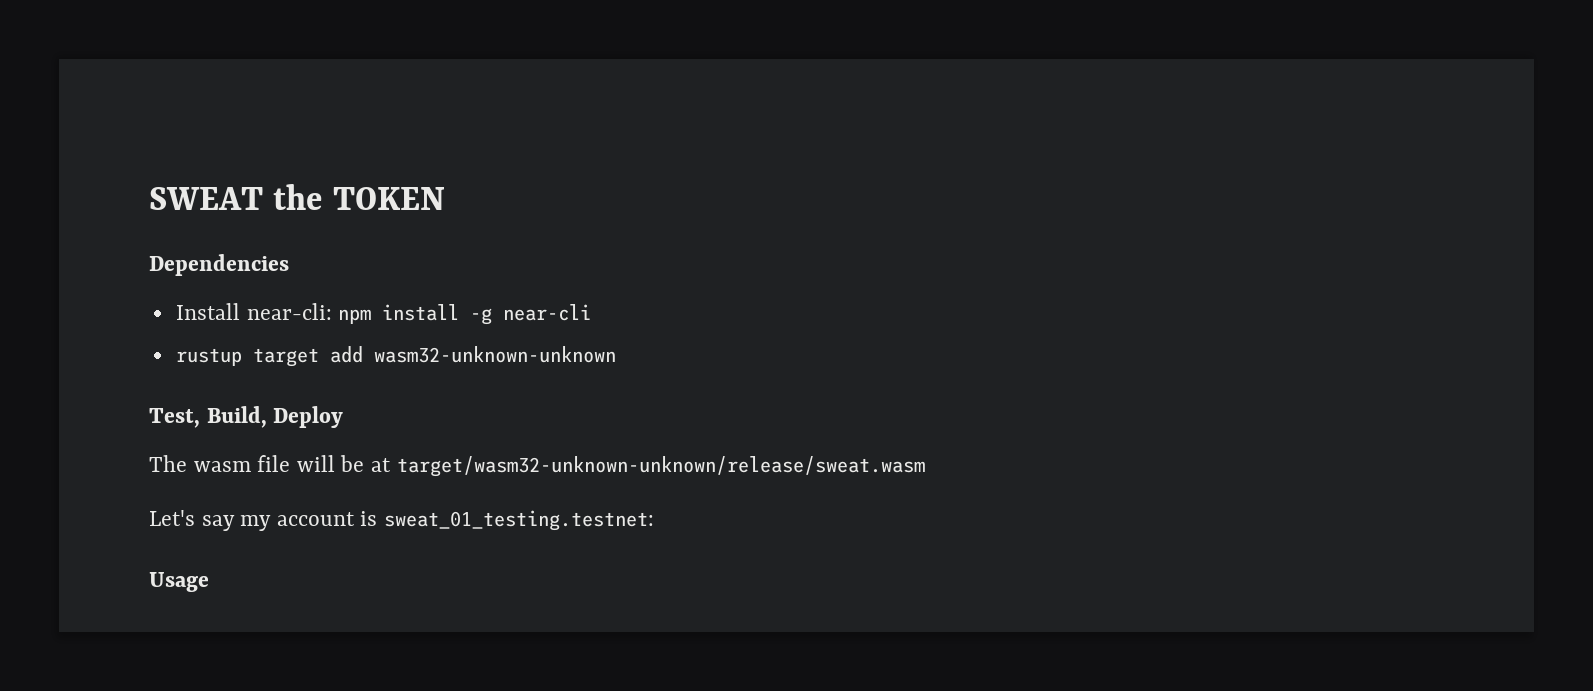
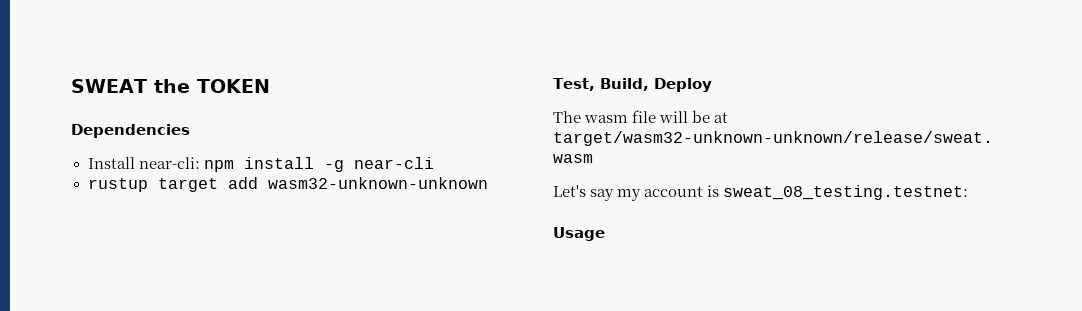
- Let's say my account is sweat_01_testing.testnet:
+ Let's say my account is sweat_08_testing.testnet:

